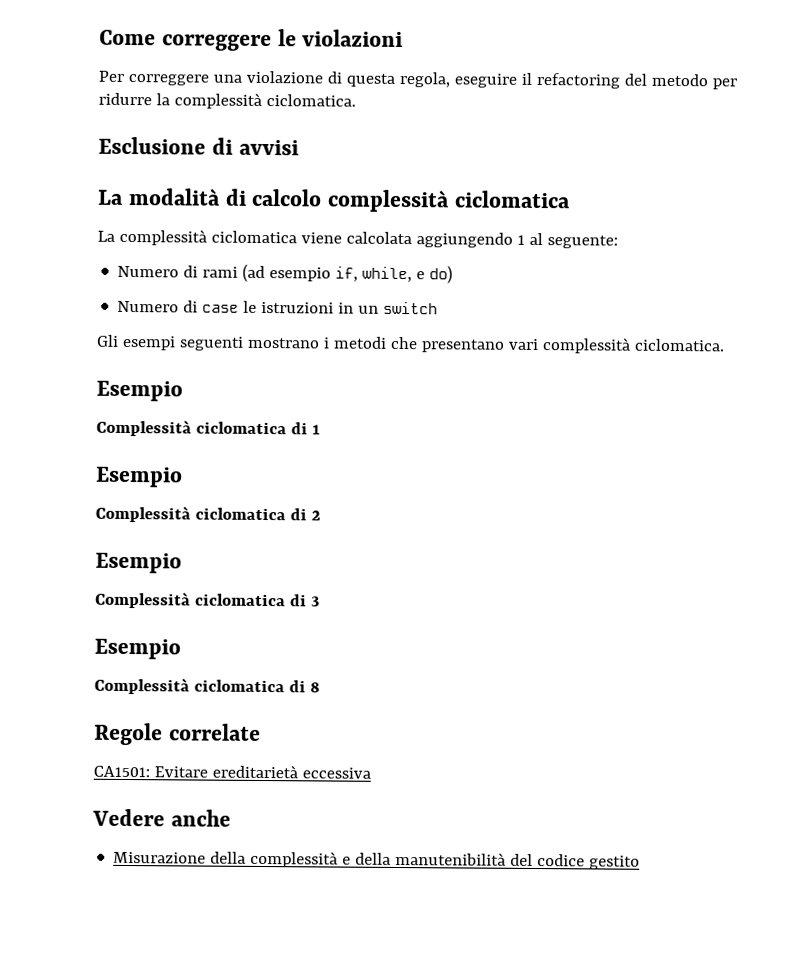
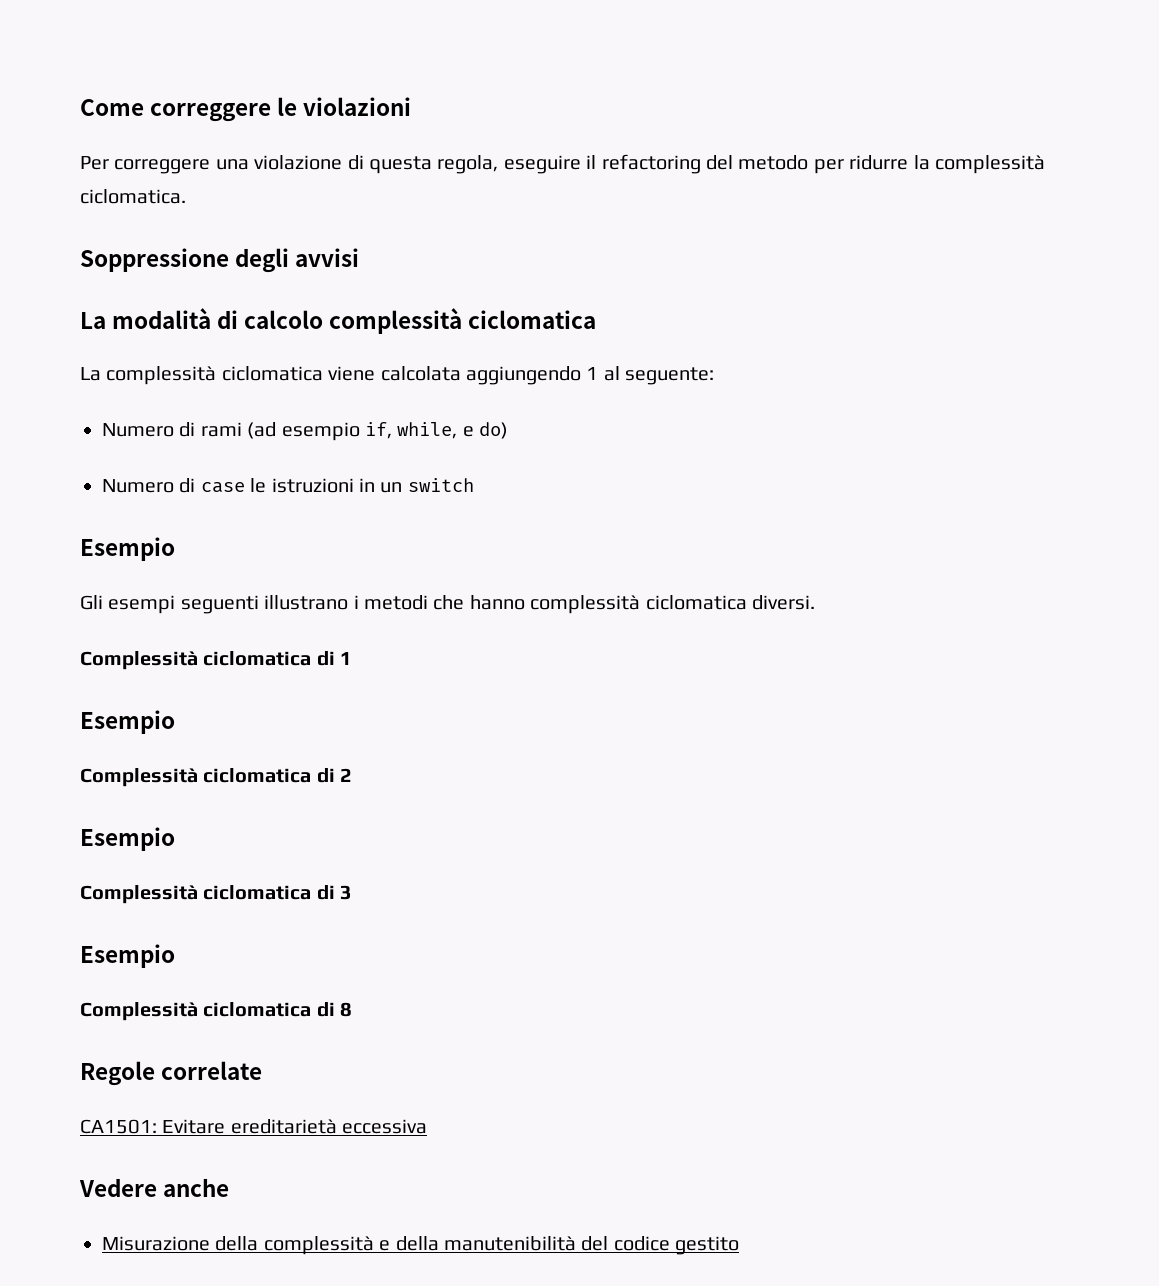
- Esclusione di avvisi
+ Soppressione degli avvisi
  Numero di case le istruzioni in un switch
+ Esempio
- Gli esempi seguenti mostrano i metodi che presentano vari complessità ciclomatica.
- Esempio
+ Gli esempi seguenti illustrano i metodi che hanno complessità ciclomatica diversi.

